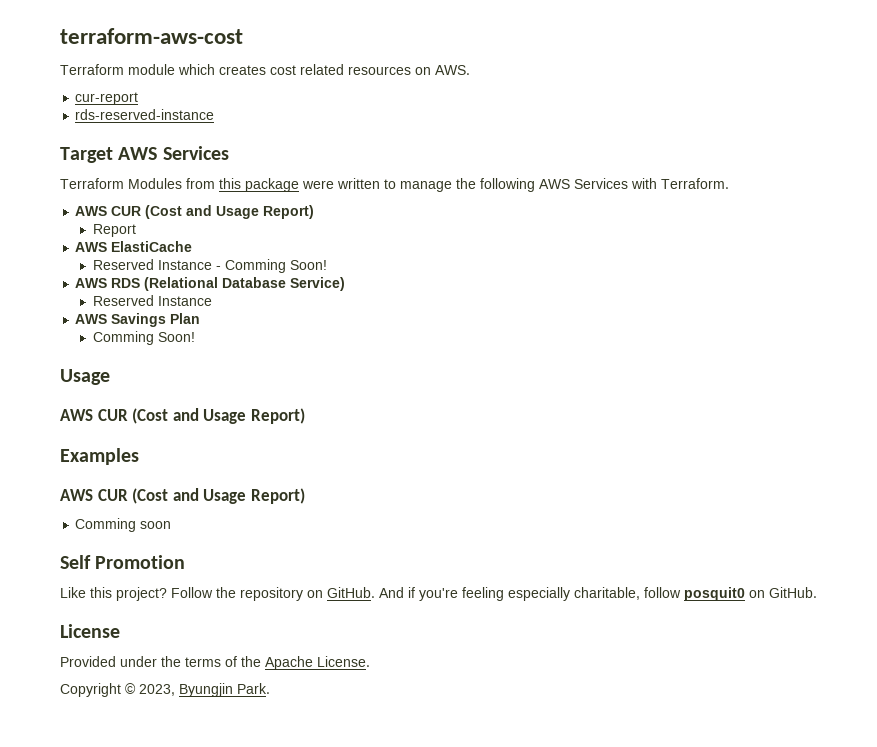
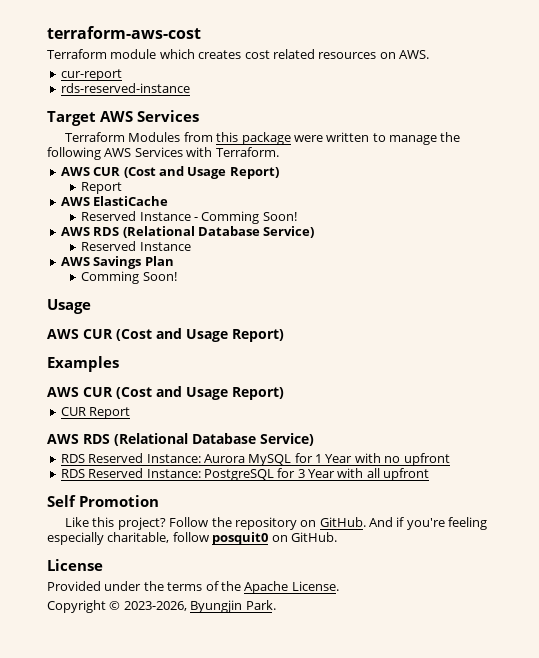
- Comming soon
+ CUR Report
+ AWS RDS (Relational Database Service)
+ RDS Reserved Instance: Aurora MySQL for 1 Year with no upfront
+ RDS Reserved Instance: PostgreSQL for 3 Year with all upfront
- Copyright © 2023, Byungjin Park.
+ Copyright © 2023-2026, Byungjin Park.

